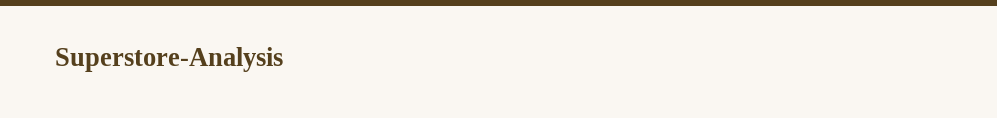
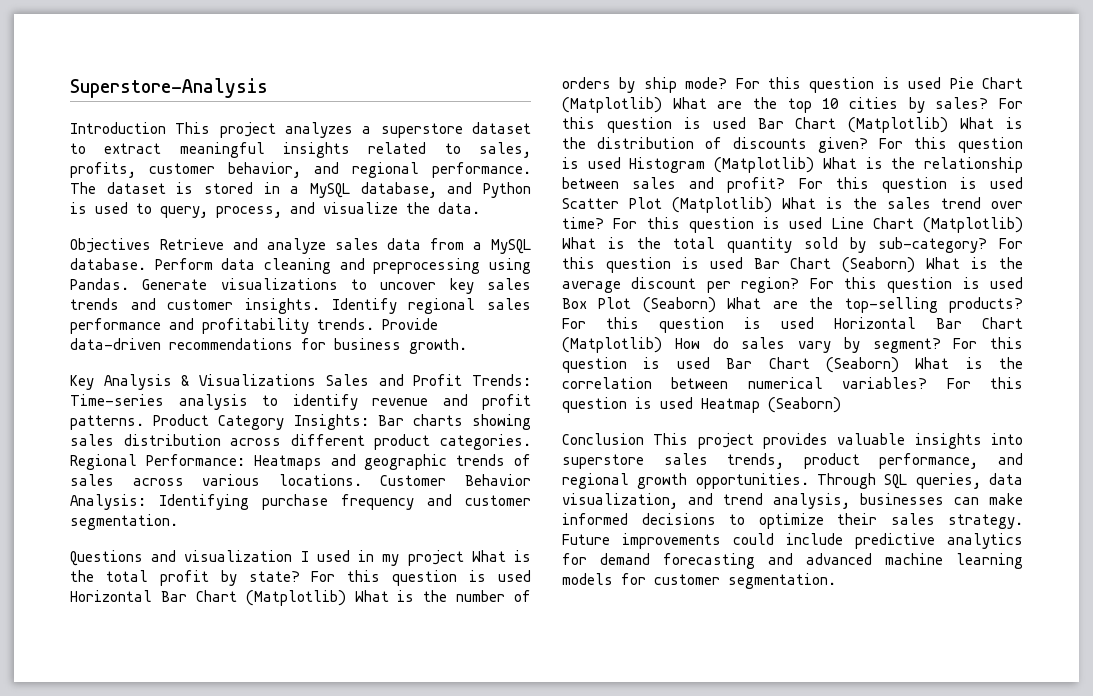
+ Introduction This project analyzes a superstore dataset to extract meaningful insights related to sales, profits, customer behavior, and regional performance. The dataset is stored in a MySQL database, and Python is used to query, process, and visualize the data.
+ Objectives Retrieve and analyze sales data from a MySQL database. Perform data cleaning and preprocessing using Pandas. Generate visualizations to uncover key sales trends and customer insights. Identify regional sales performance and profitability trends. Provide data-driven recommendations for business growth.
+ Key Analysis & Visualizations Sales and Profit Trends: Time-series analysis to identify revenue and profit patterns. Product Category Insights: Bar charts showing sales distribution across different product categories. Regional Performance: Heatmaps and geographic trends of sales across various locations. Customer Behavior Analysis: Identifying purchase frequency and customer segmentation.
+ Questions and visualization I used in my project What is the total profit by state? For this question is used Horizontal Bar Chart (Matplotlib) What is the number of orders by ship mode? For this question is used Pie Chart (Matplotlib) What are the top 10 cities by sales? For this question is used Bar Chart (Matplotlib) What is the distribution of discounts given? For this question is used Histogram (Matplotlib) What is the relationship between sales and profit? For this question is used Scatter Plot (Matplotlib) What is the sales trend over time? For this question is used Line Chart (Matplotlib) What is the total quantity sold by sub-category? For this question is used Bar Chart (Seaborn) What is the average discount per region? For this question is used Box Plot (Seaborn) What are the top-selling products? For this question is used Horizontal Bar Chart (Matplotlib) How do sales vary by segment? For this question is used Bar Chart (Seaborn) What is the correlation between numerical variables? For this question is used Heatmap (Seaborn)
+ Conclusion This project provides valuable insights into superstore sales trends, product performance, and regional growth opportunities. Through SQL queries, data visualization, and trend analysis, businesses can make informed decisions to optimize their sales strategy. Future improvements could include predictive analytics for demand forecasting and advanced machine learning models for customer segmentation.

